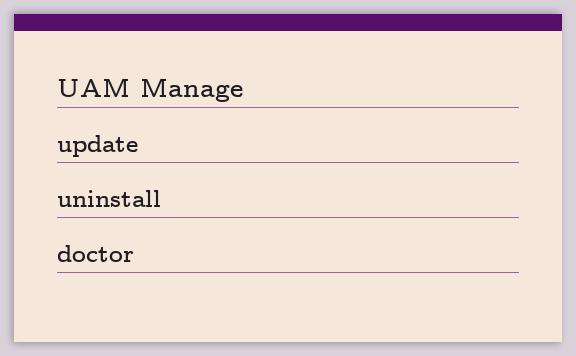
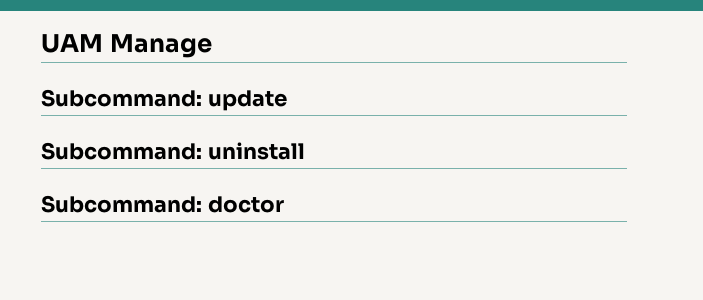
- update
+ Subcommand: update
- uninstall
+ Subcommand: uninstall
- doctor
+ Subcommand: doctor

